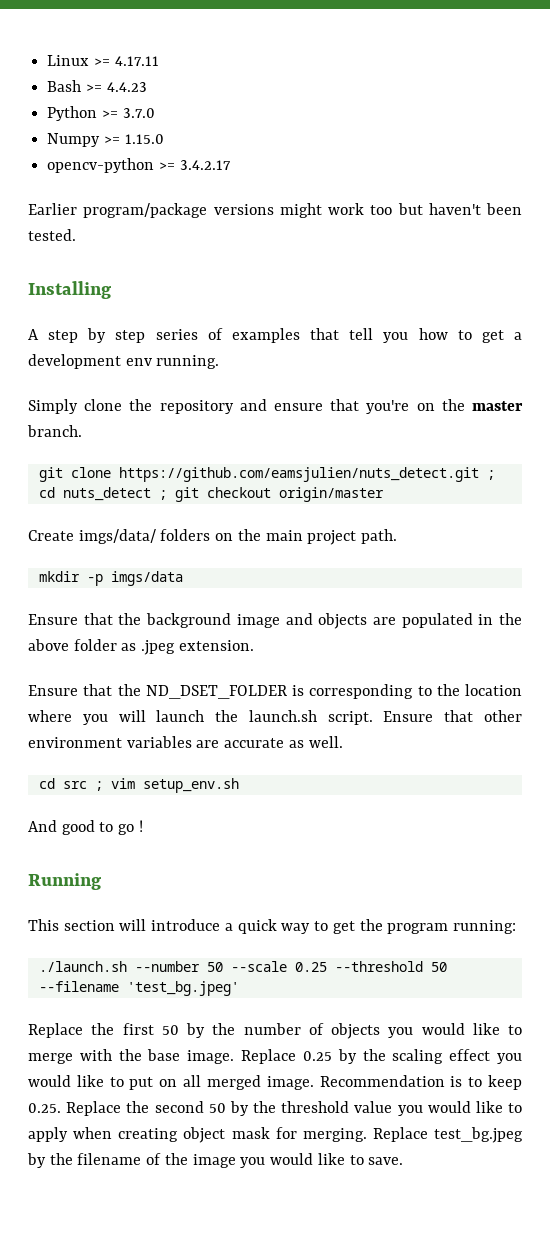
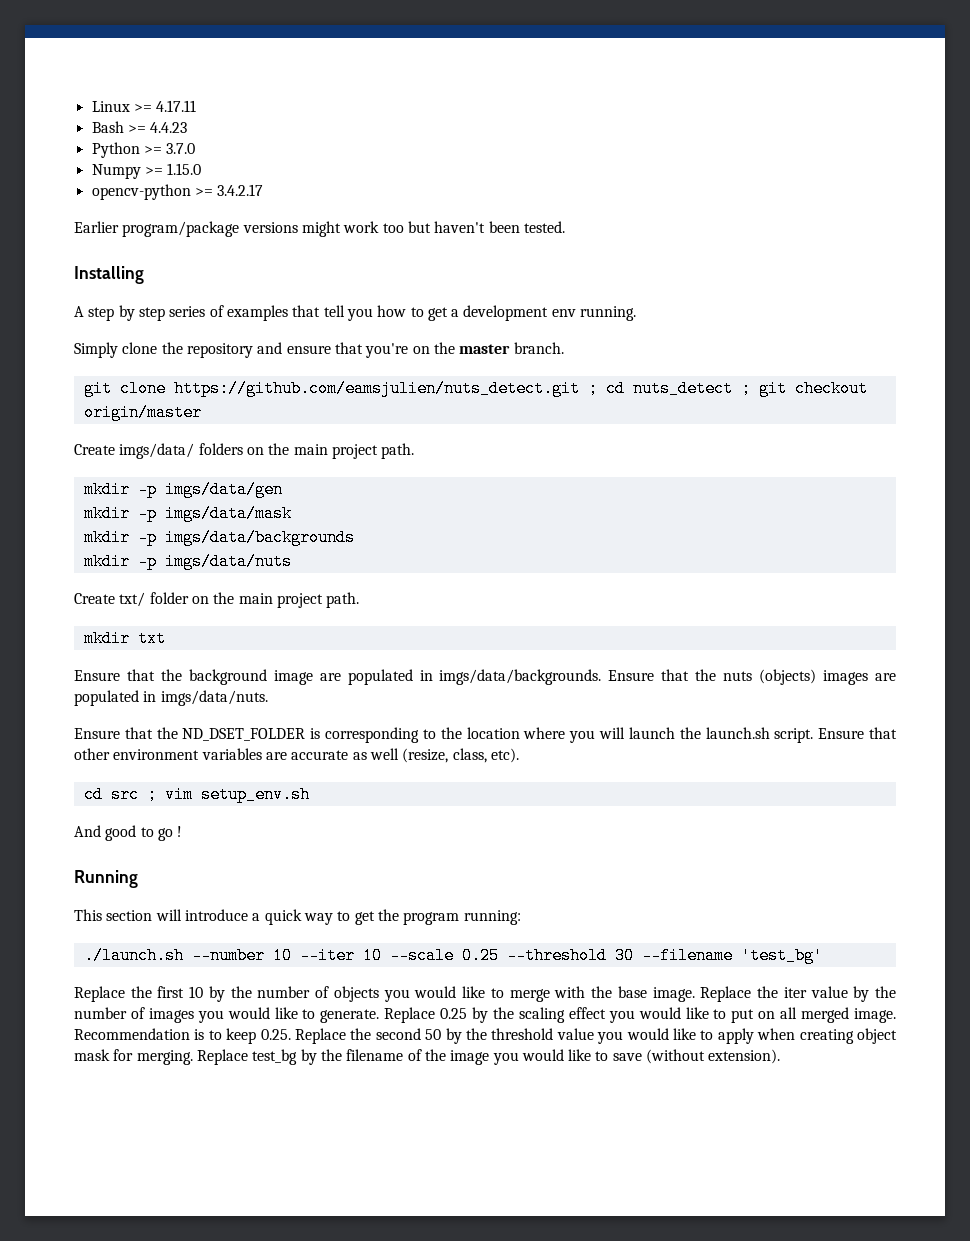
- mkdir -p imgs/data
+ mkdir -p imgs/data/gen
+ mkdir -p imgs/data/mask
+ mkdir -p imgs/data/backgrounds
+ mkdir -p imgs/data/nuts
+ Create txt/ folder on the main project path.
+ mkdir txt
- Ensure that the background image and objects are populated in the above folder as .jpeg extension.
+ Ensure that the background image are populated in imgs/data/backgrounds. Ensure that the nuts (objects) images are populated in imgs/data/nuts.
- Ensure that other environment variables are accurate as well.
+ Ensure that other environment variables are accurate as well (resize, class, etc).
- ./launch.sh --number 50 --scale 0.25 --threshold 50 --filename 'test_bg.jpeg'
+ ./launch.sh --number 10 --iter 10 --scale 0.25 --threshold 30 --filename 'test_bg'
- Replace the first 50 by the number of objects you would like to merge with the base image.
+ Replace the first 10 by the number of objects you would like to merge with the base image.
- Replace 0.25 by the scaling effect you would like to put on all merged image.
+ Replace the iter value by the number of images you would like to generate. Replace 0.25 by the scaling effect you would like to put on all merged image.
- Replace test_bg.jpeg by the filename of the image you would like to save.
+ Replace test_bg by the filename of the image you would like to save (without extension).

